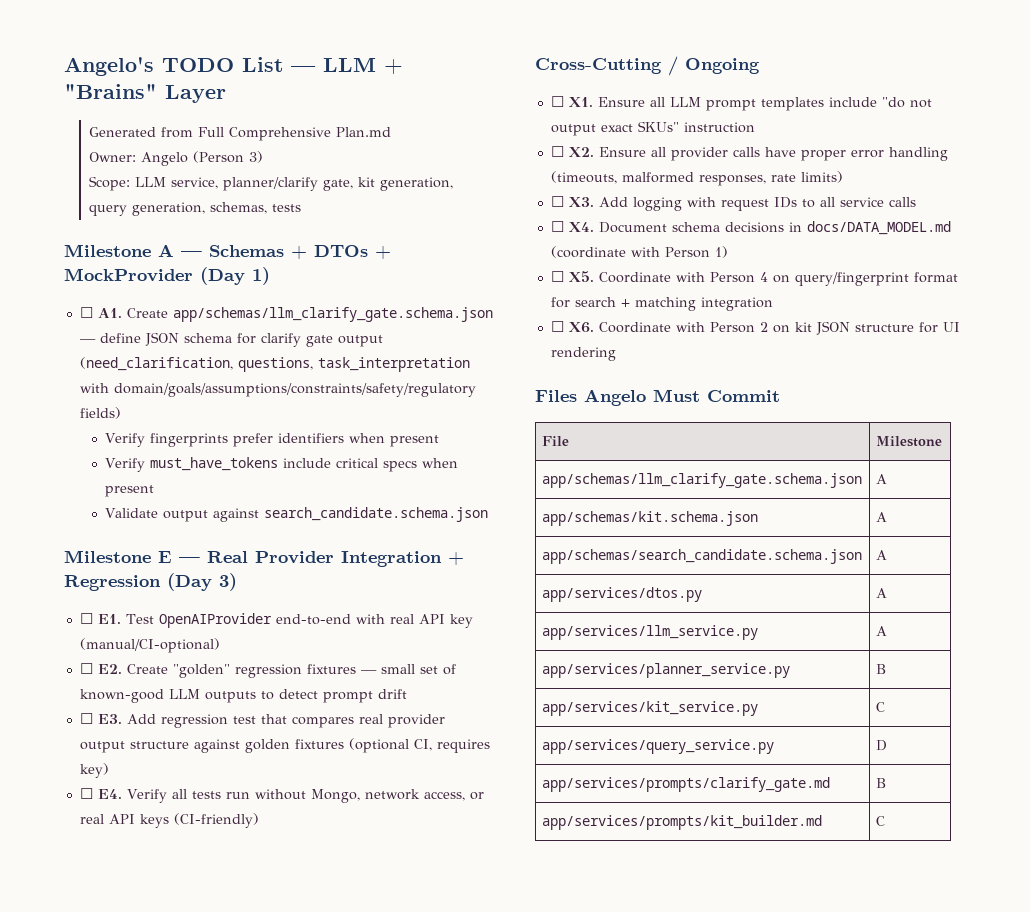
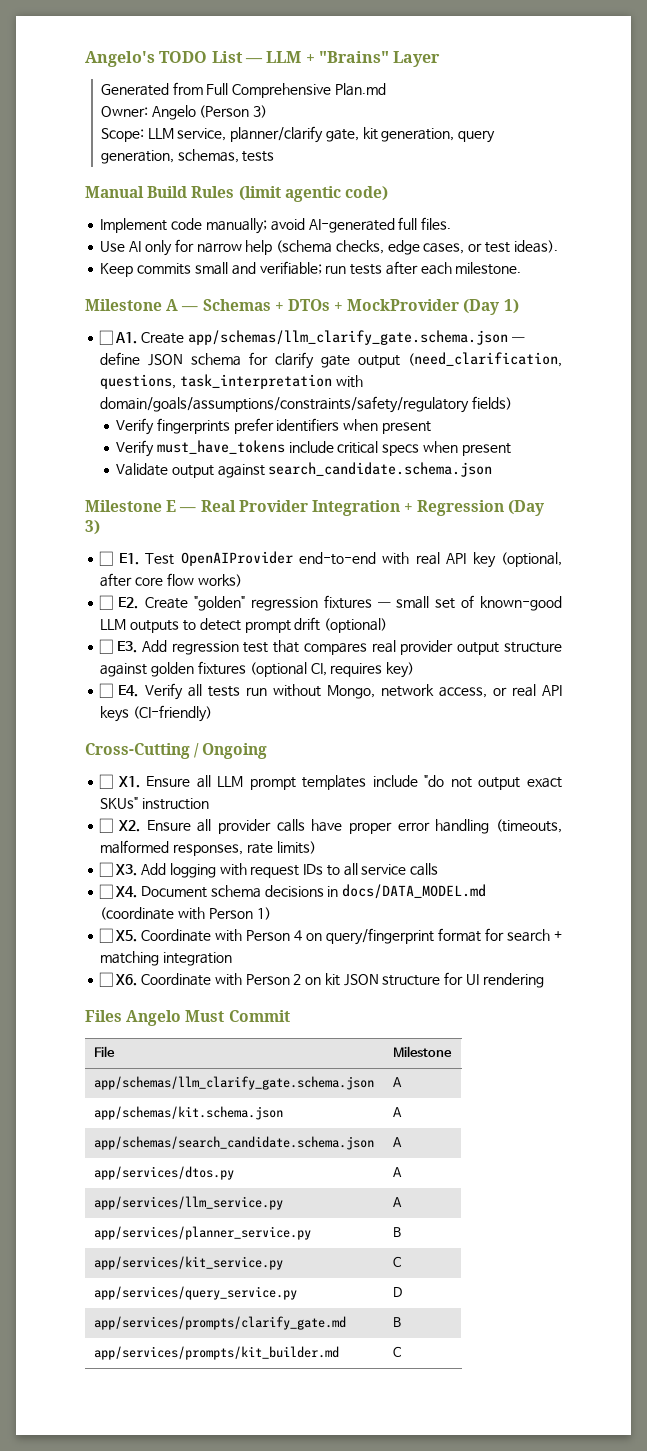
+ Manual Build Rules (limit agentic code)
+ Implement code manually; avoid AI-generated full files.
+ Use AI only for narrow help (schema checks, edge cases, or test ideas).
+ Keep commits small and verifiable; run tests after each milestone.
- ☐ E1. Test OpenAIProvider end-to-end with real API key (manual/CI-optional)
+ ☐ E1. Test OpenAIProvider end-to-end with real API key (optional, after core flow works)
- ☐ E2. Create "golden" regression fixtures — small set of known-good LLM outputs to detect prompt drift
+ ☐ E2. Create "golden" regression fixtures — small set of known-good LLM outputs to detect prompt drift (optional)

